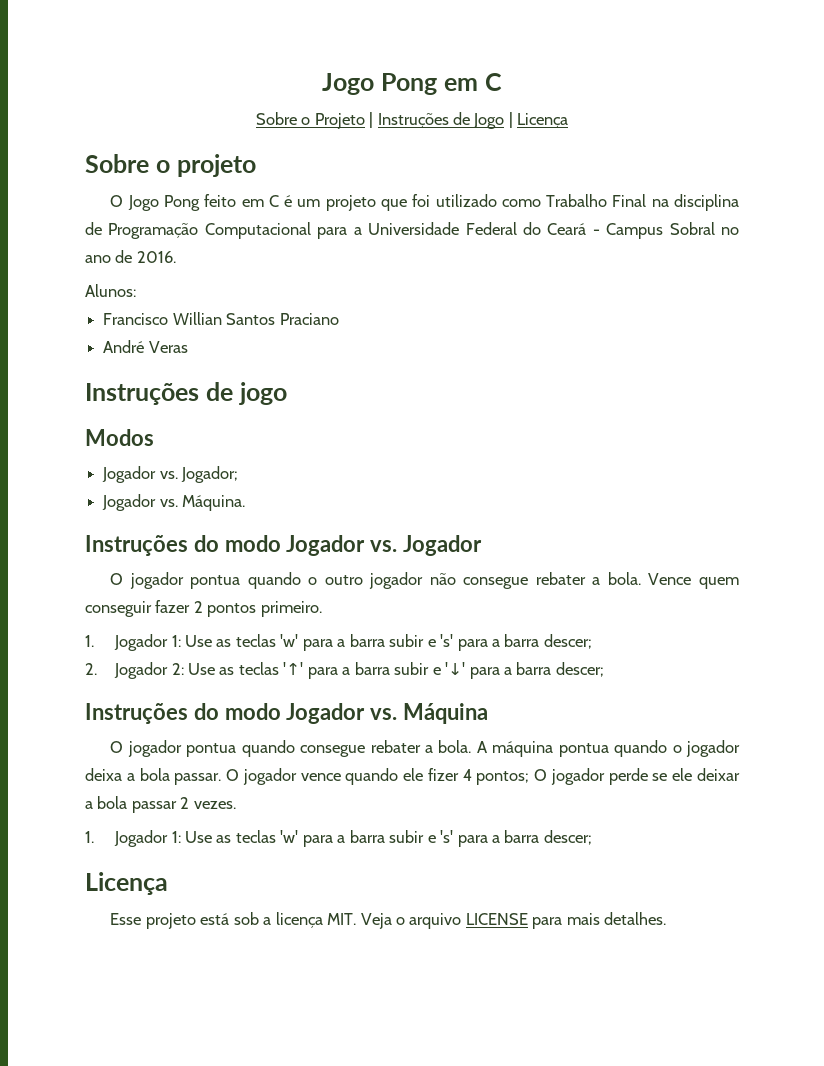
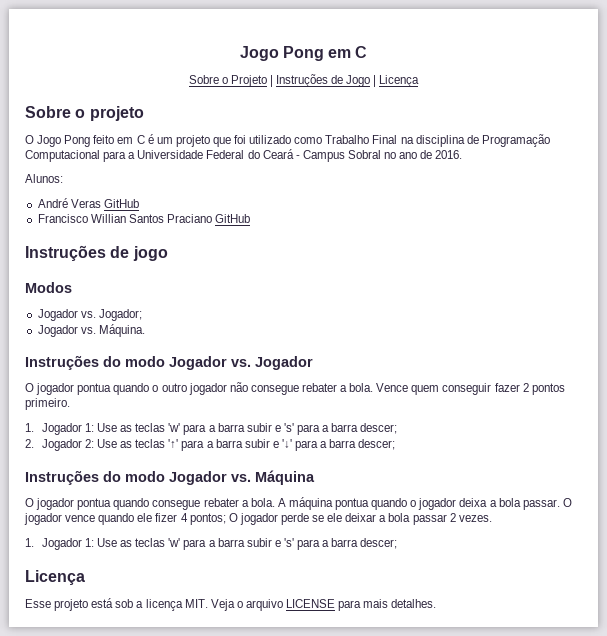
+ André Veras GitHub
- Francisco Willian Santos Praciano
- André Veras
+ Francisco Willian Santos Praciano GitHub

